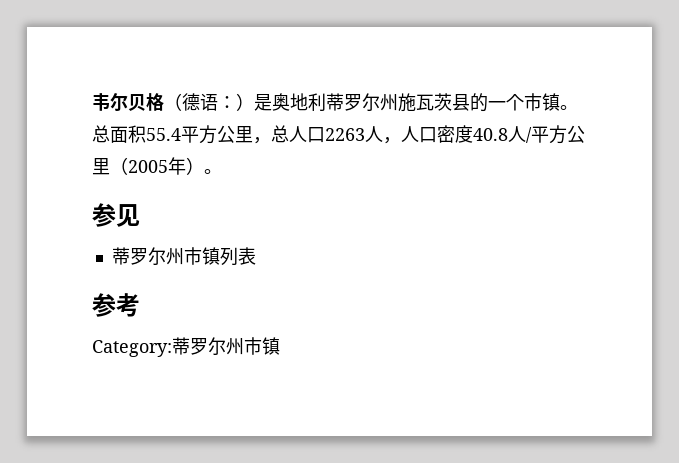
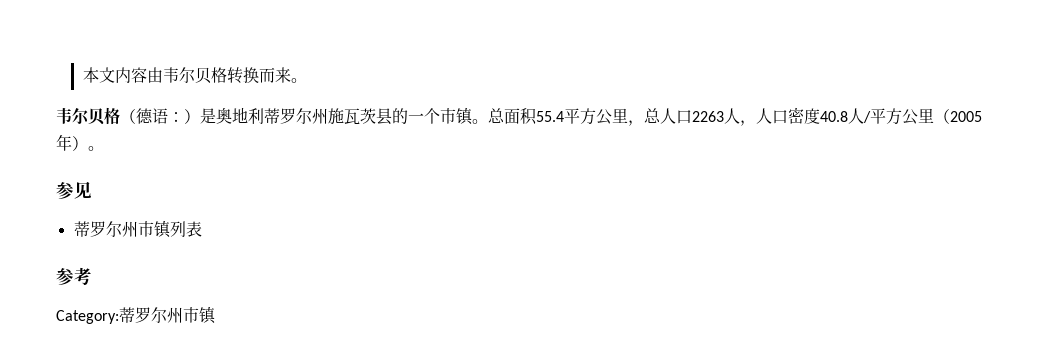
+ 本文内容由韦尔贝格转换而来。

